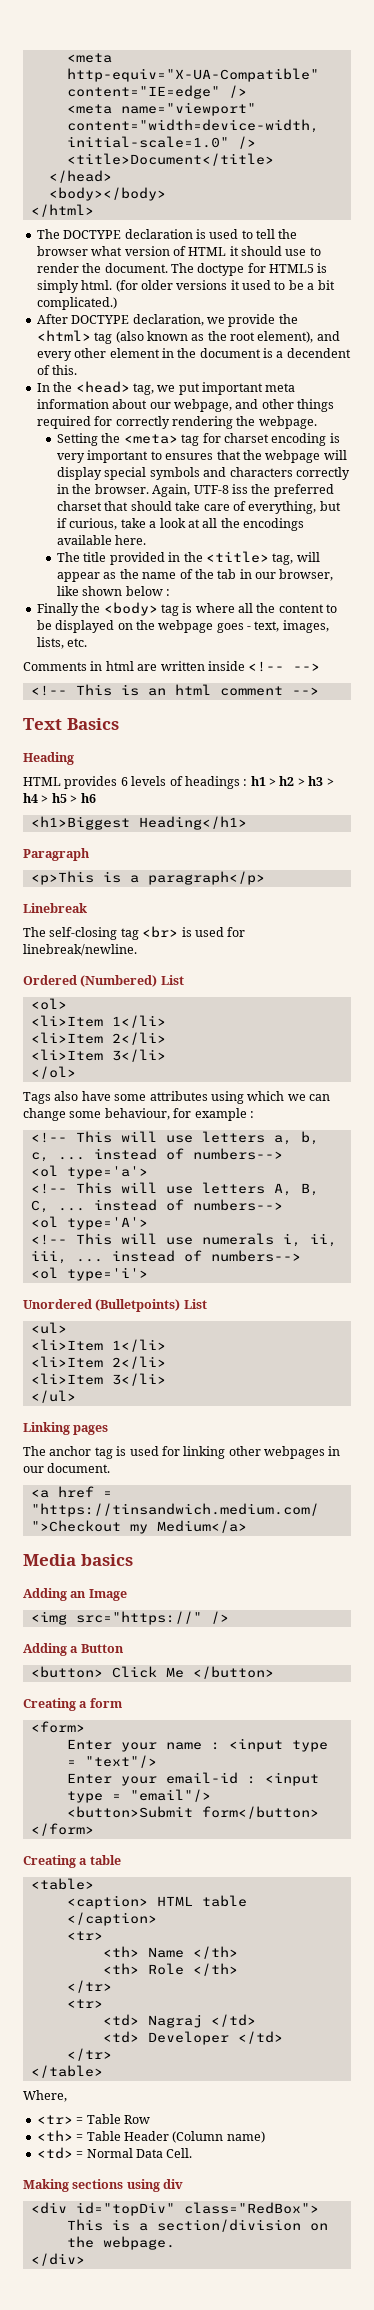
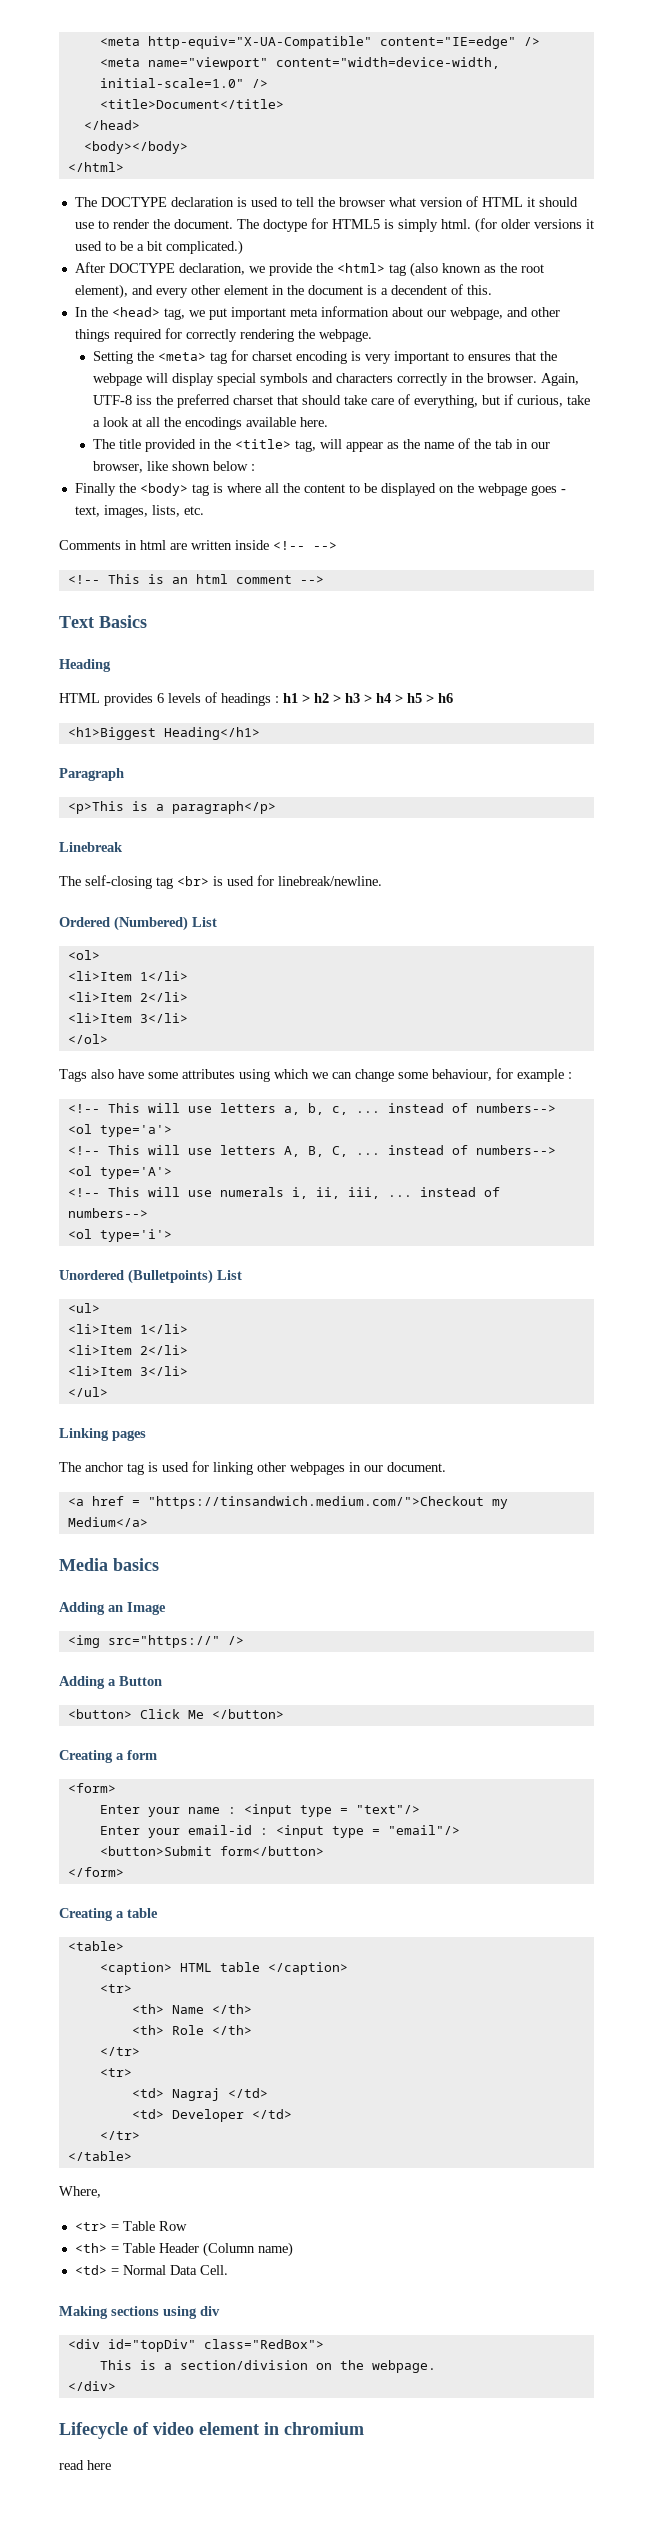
+ Lifecycle of video element in chromium
+ read here

